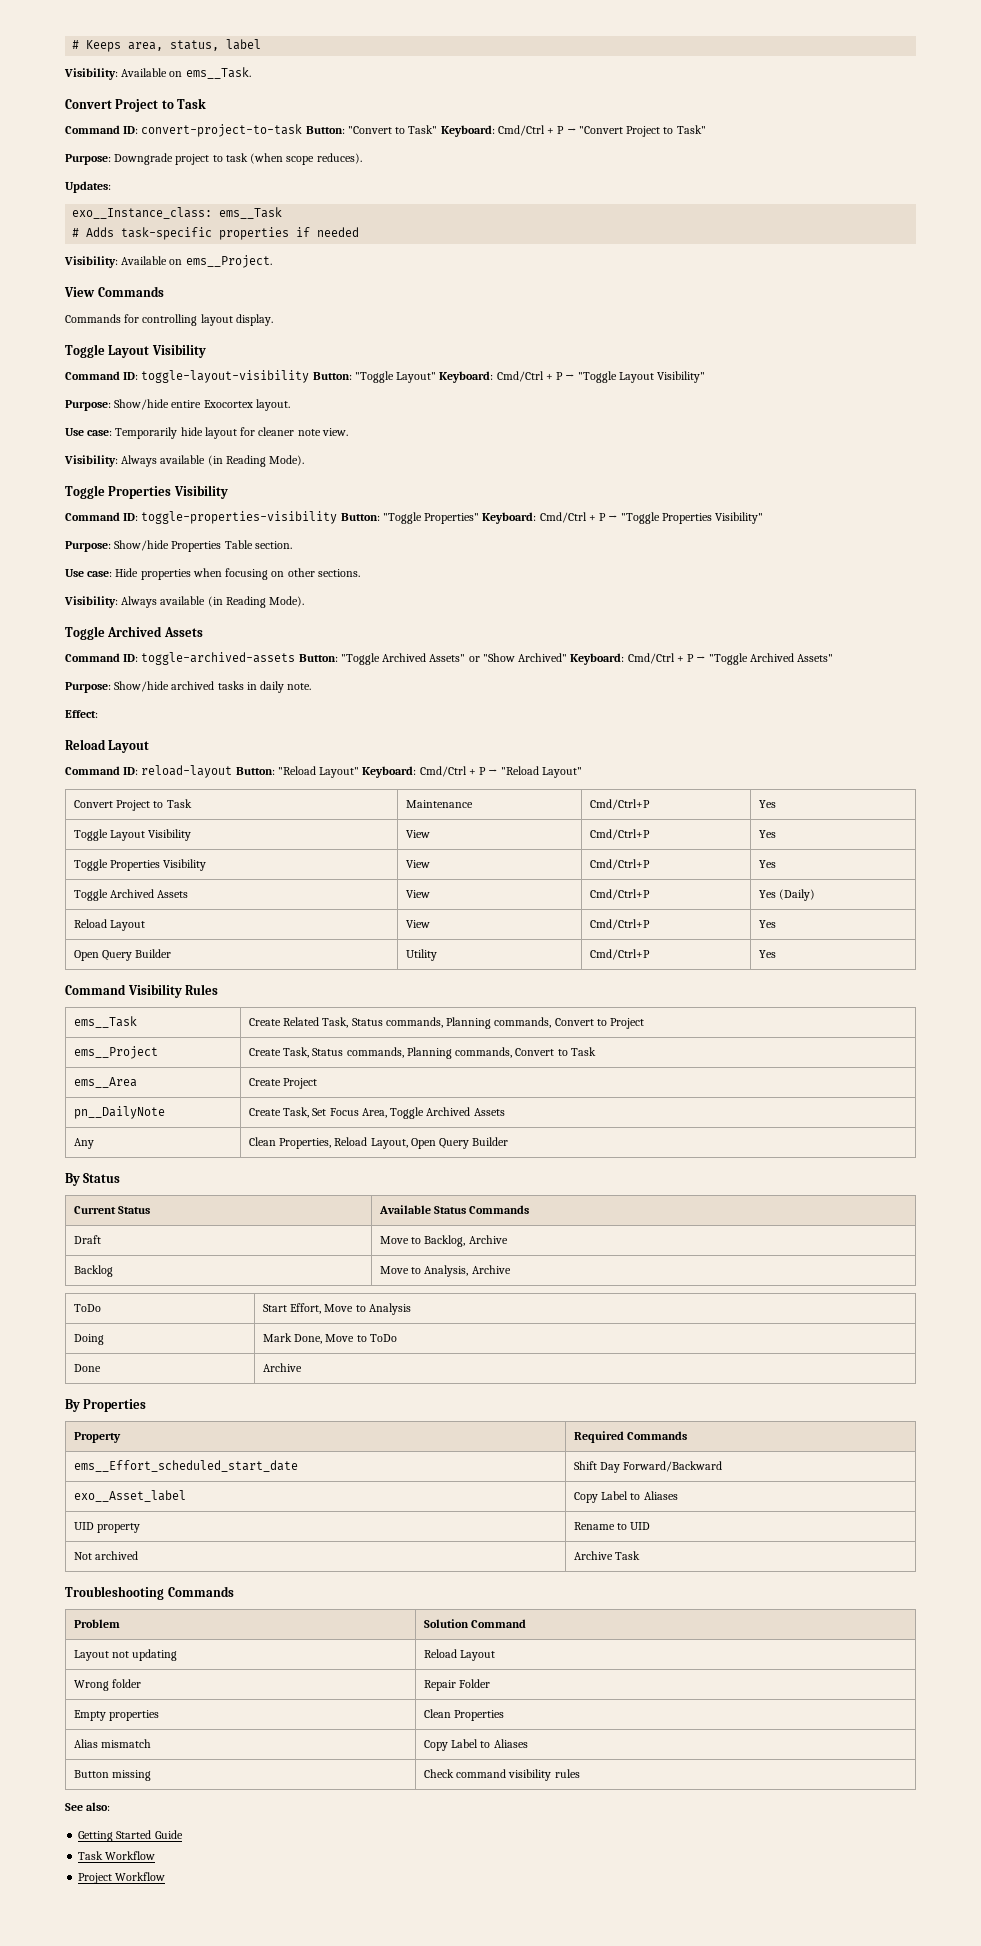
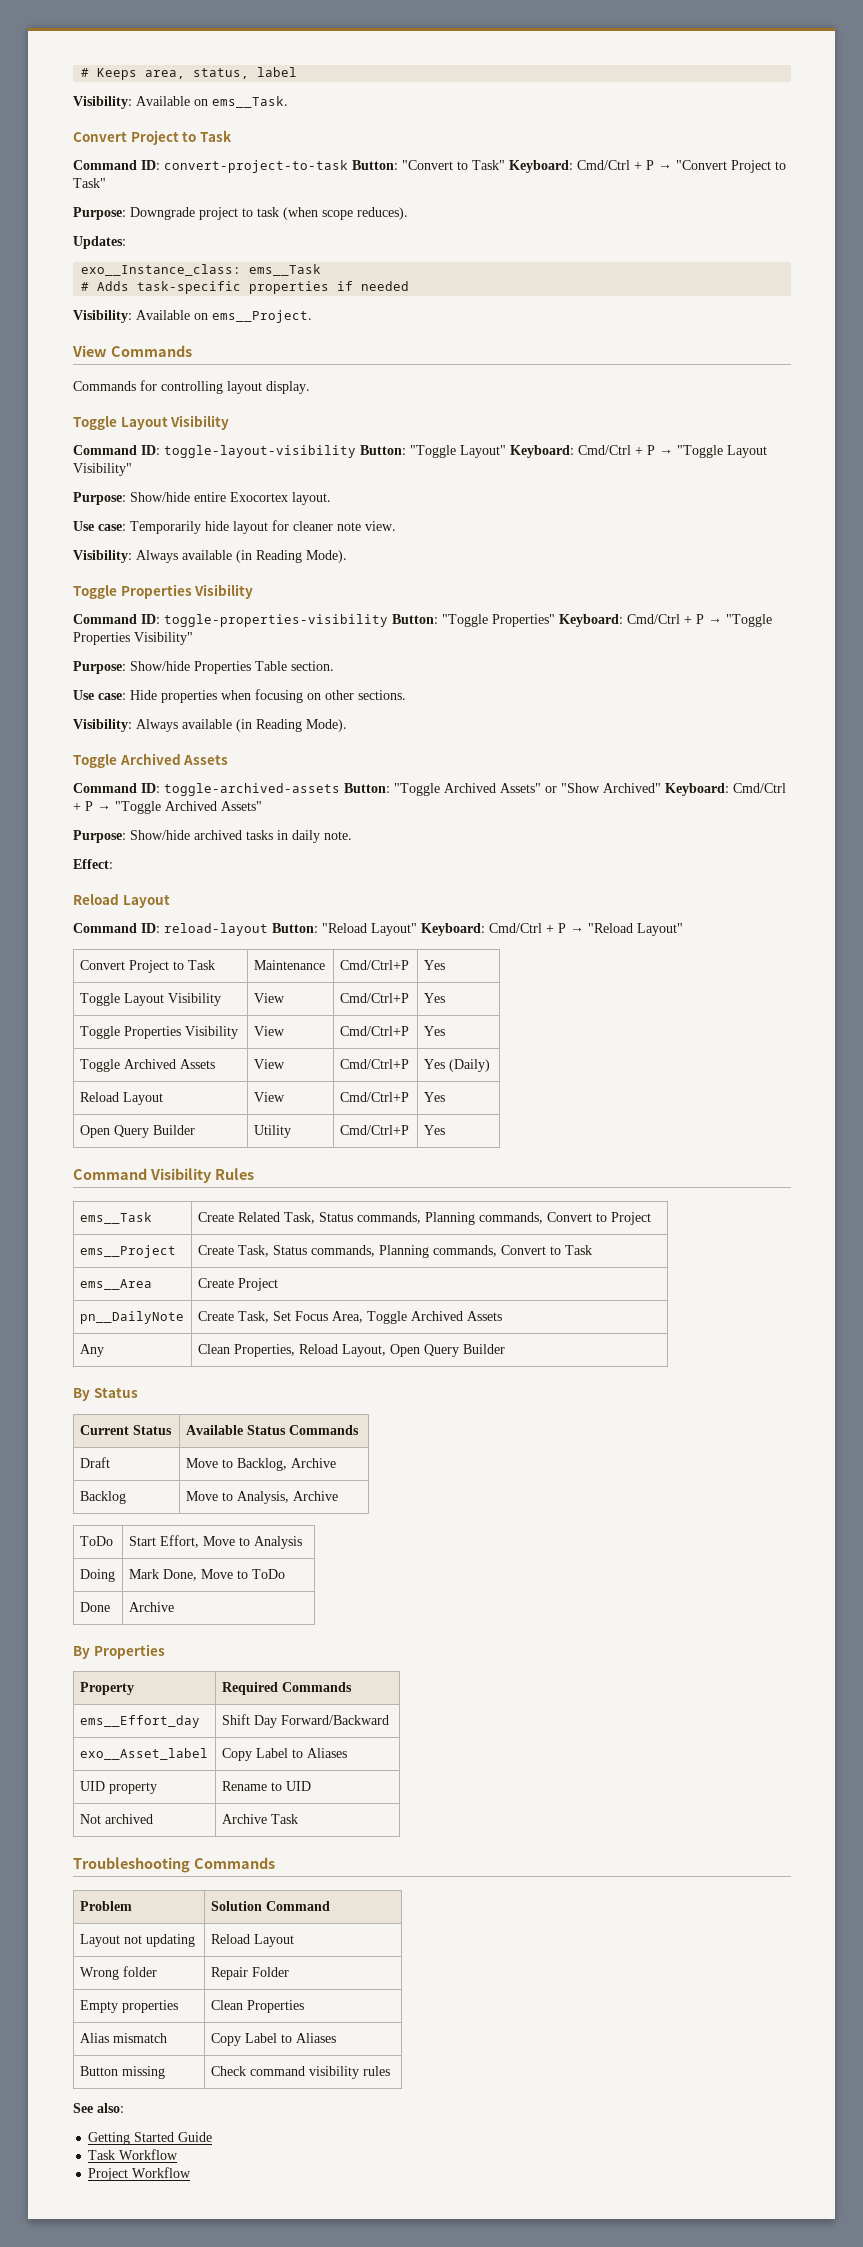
- ems__Effort_scheduled_start_date | Shift Day Forward/Backward
+ ems__Effort_day | Shift Day Forward/Backward

